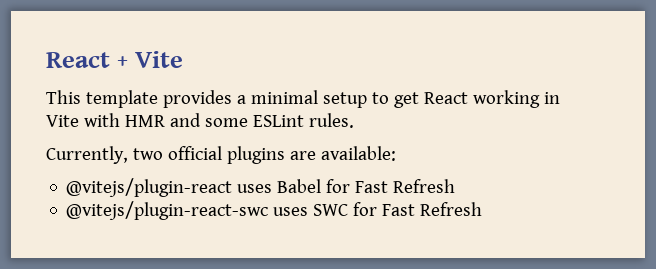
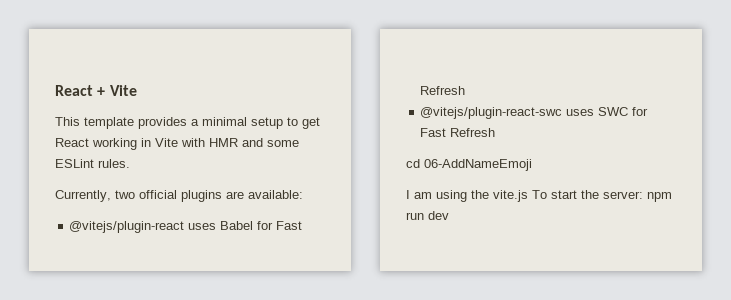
+ cd 06-AddNameEmoji
+ I am using the vite.js To start the server: npm run dev

